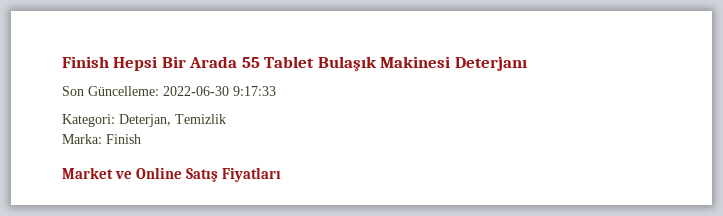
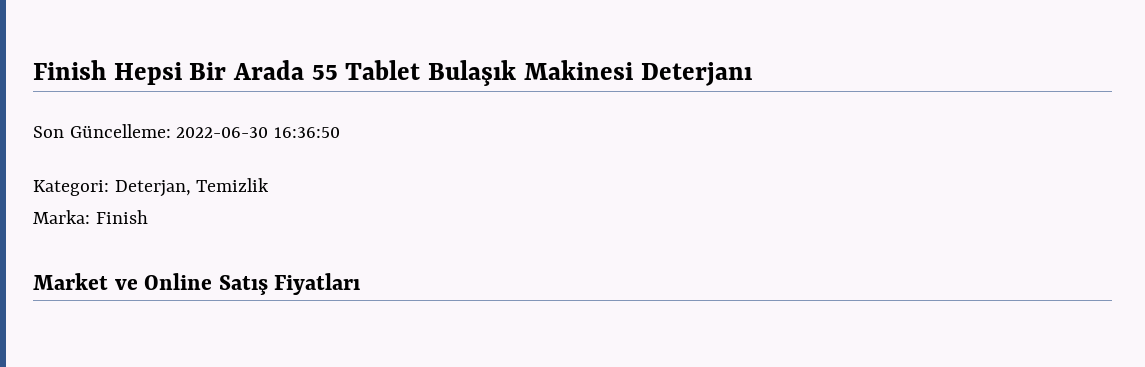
- Son Güncelleme: 2022-06-30 9:17:33
+ Son Güncelleme: 2022-06-30 16:36:50

